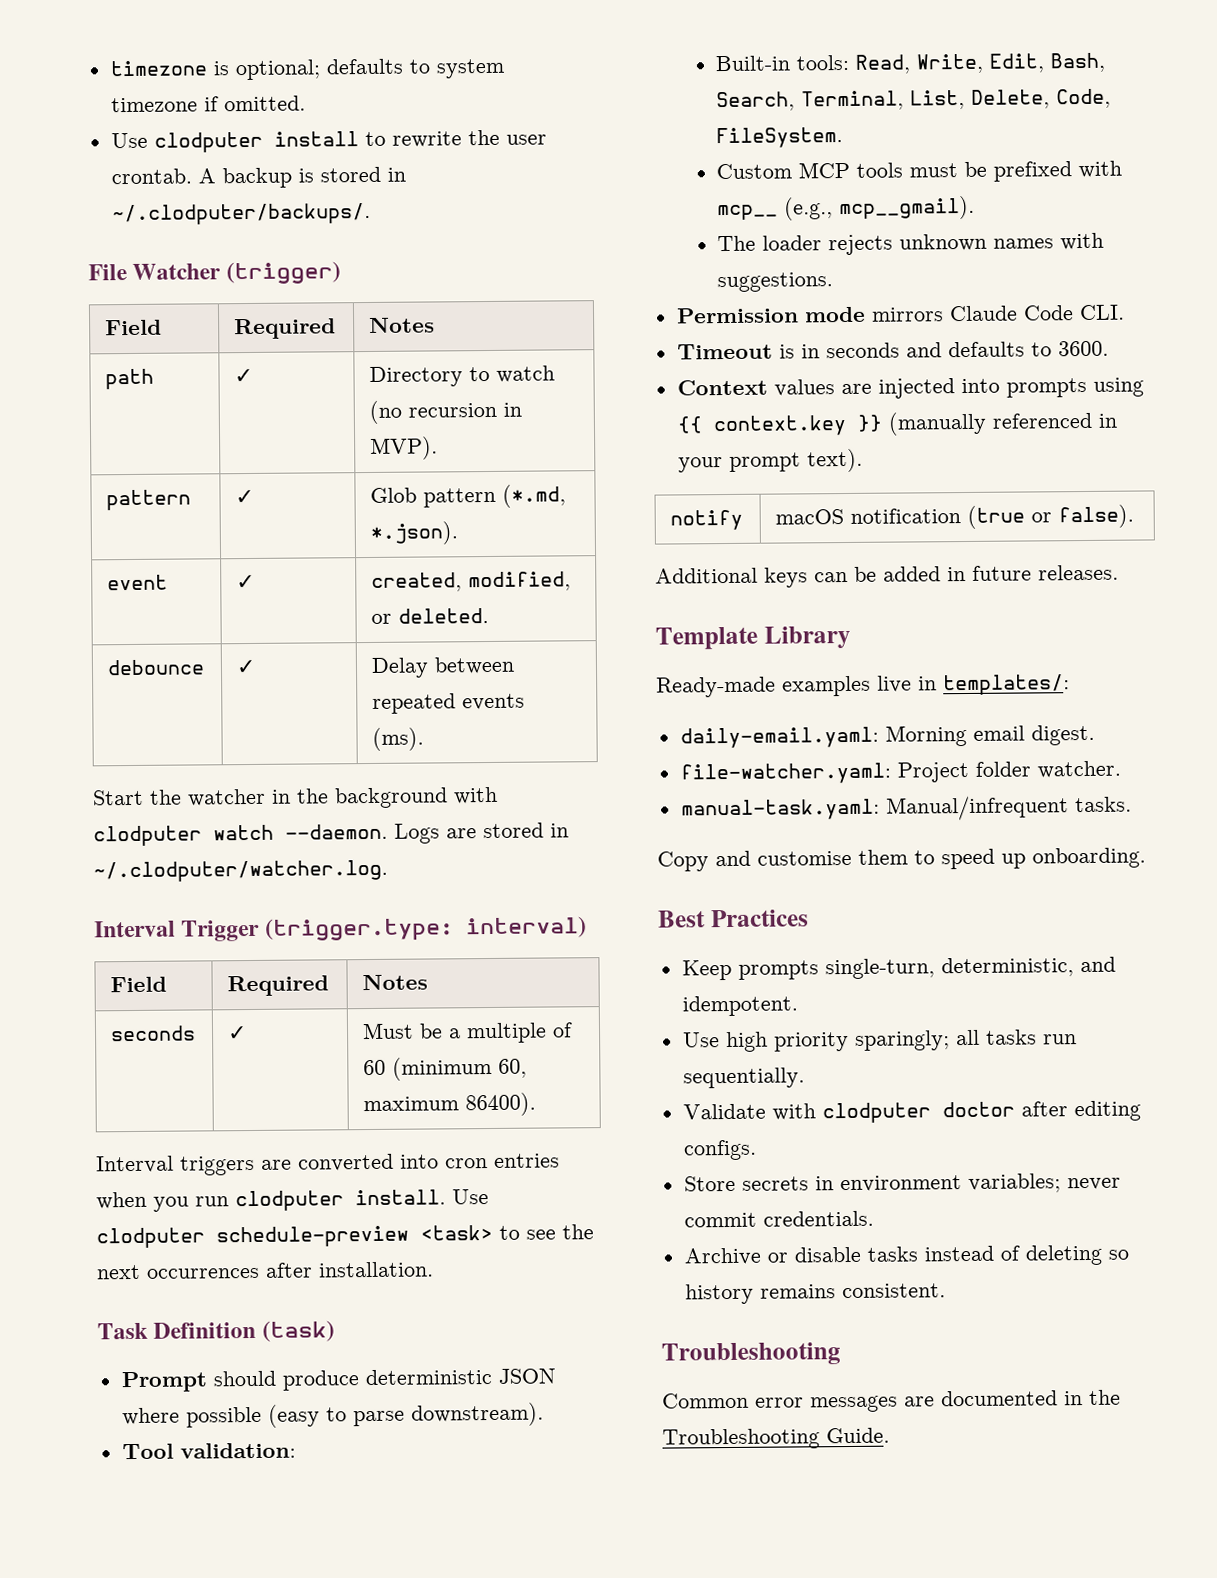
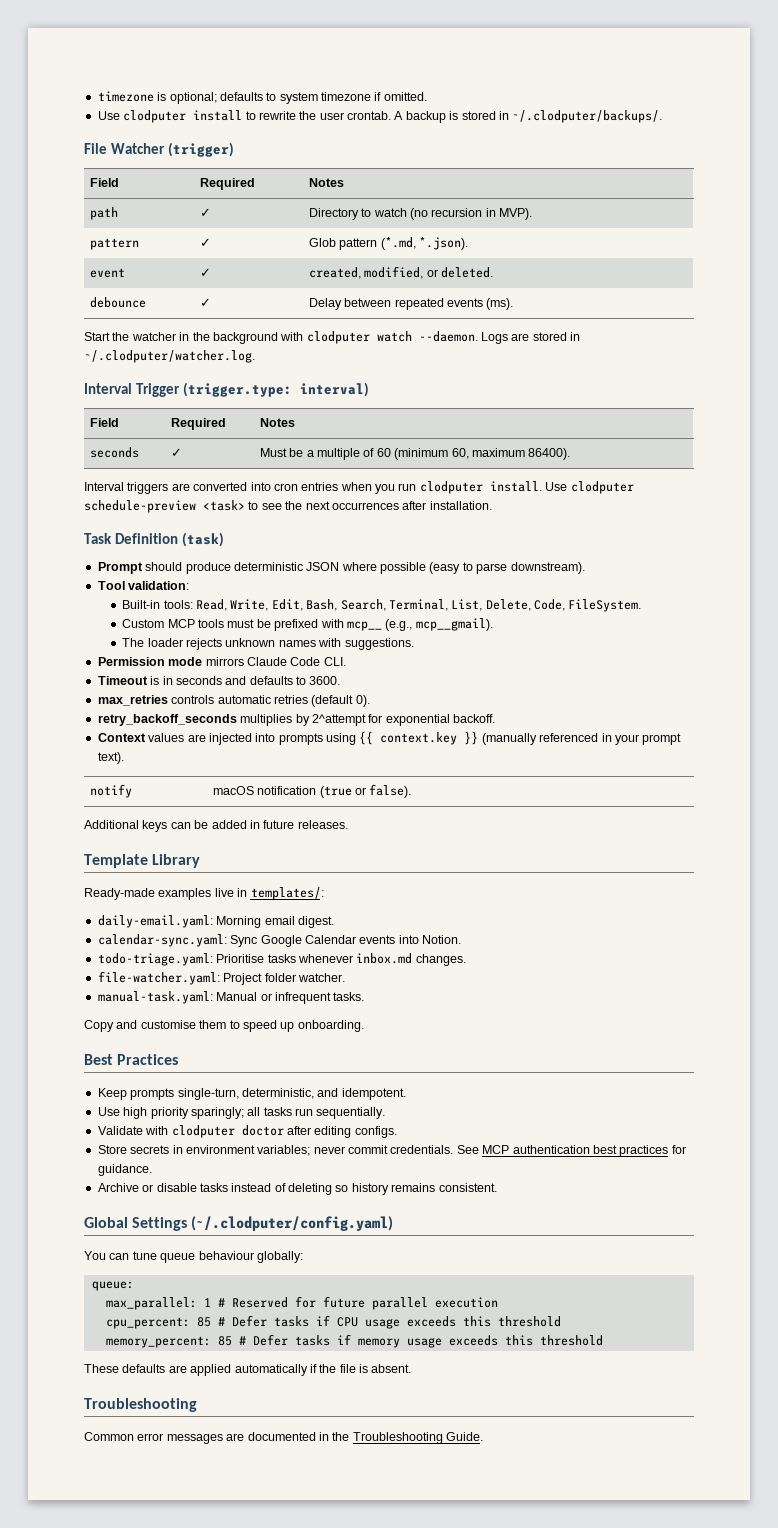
+ max_retries controls automatic retries (default 0).
+ retry_backoff_seconds multiplies by 2^attempt for exponential backoff.
+ calendar-sync.yaml: Sync Google Calendar events into Notion.
+ todo-triage.yaml: Prioritise tasks whenever inbox.md changes.
- manual-task.yaml: Manual/infrequent tasks.
+ manual-task.yaml: Manual or infrequent tasks.
+ See MCP authentication best practices for guidance.
+ Global Settings (~/.clodputer/config.yaml)
+ You can tune queue behaviour globally:
+ queue:
+ max_parallel: 1 # Reserved for future parallel execution
+ cpu_percent: 85 # Defer tasks if CPU usage exceeds this threshold
+ memory_percent: 85 # Defer tasks if memory usage exceeds this threshold
+ These defaults are applied automatically if the file is absent.

